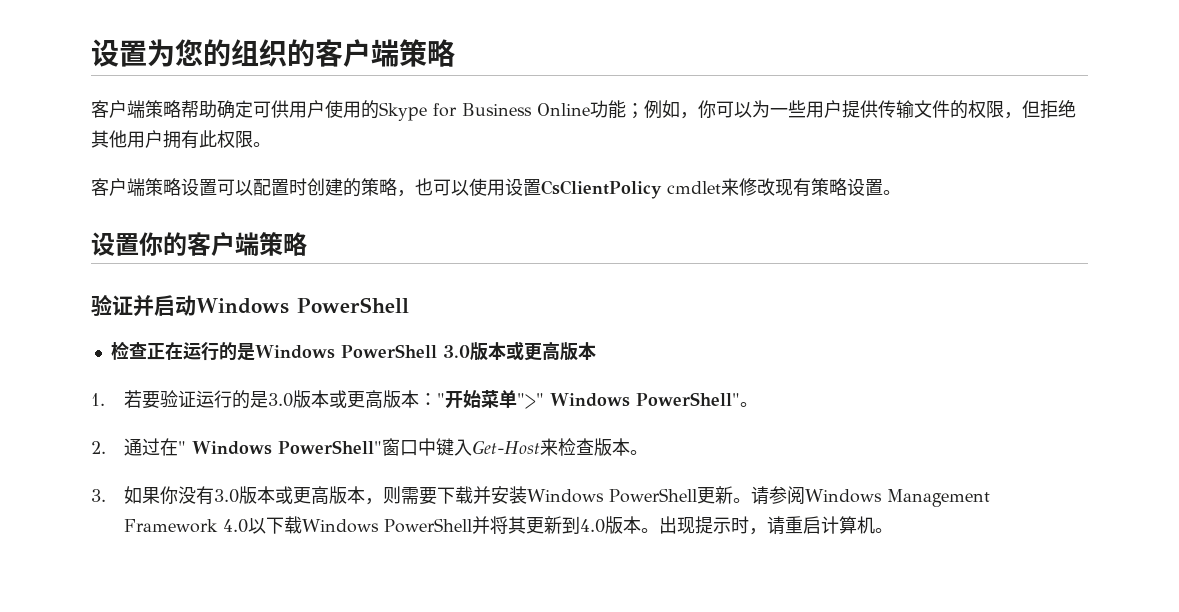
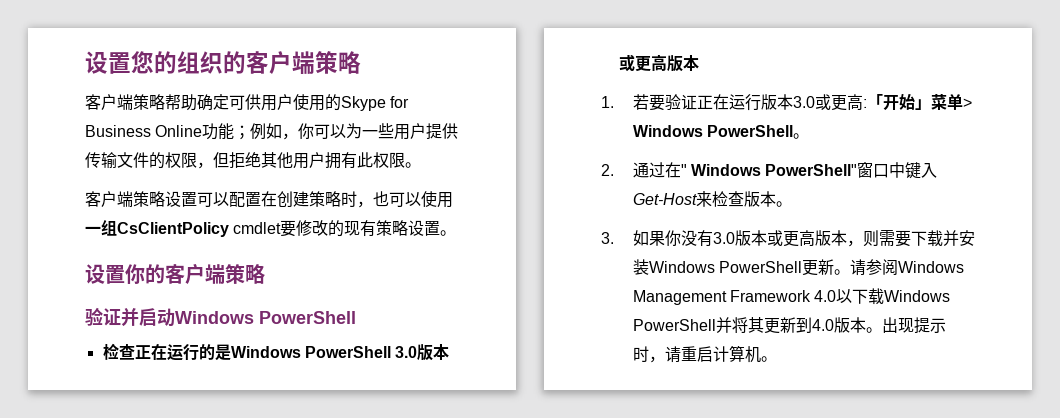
- 设置为您的组织的客户端策略
+ 设置您的组织的客户端策略
- 客户端策略设置可以配置时创建的策略，也可以使用设置CsClientPolicy cmdlet来修改现有策略设置。
+ 客户端策略设置可以配置在创建策略时，也可以使用一组CsClientPolicy cmdlet要修改的现有策略设置。
- 1.若要验证运行的是3.0版本或更高版本："开始菜单">" Windows PowerShell"。
+ 1.若要验证正在运行版本3.0或更高:「开始」菜单> Windows PowerShell。

